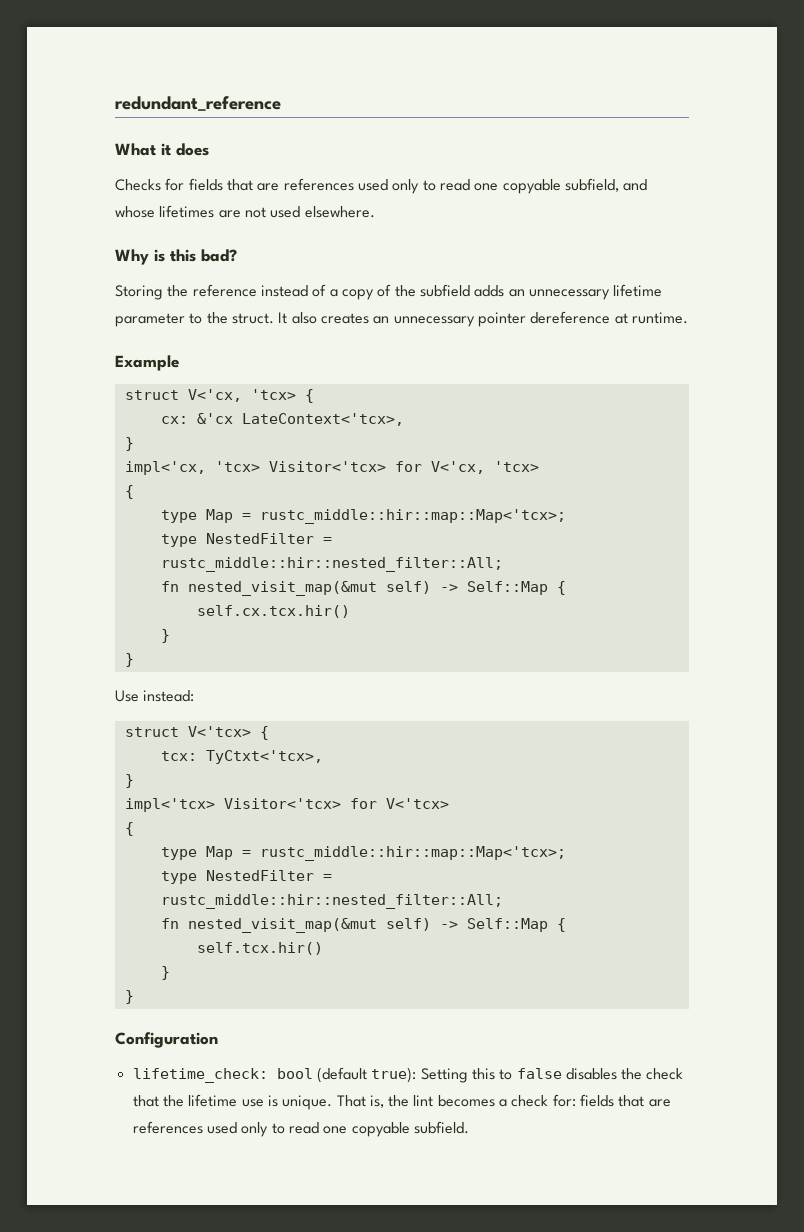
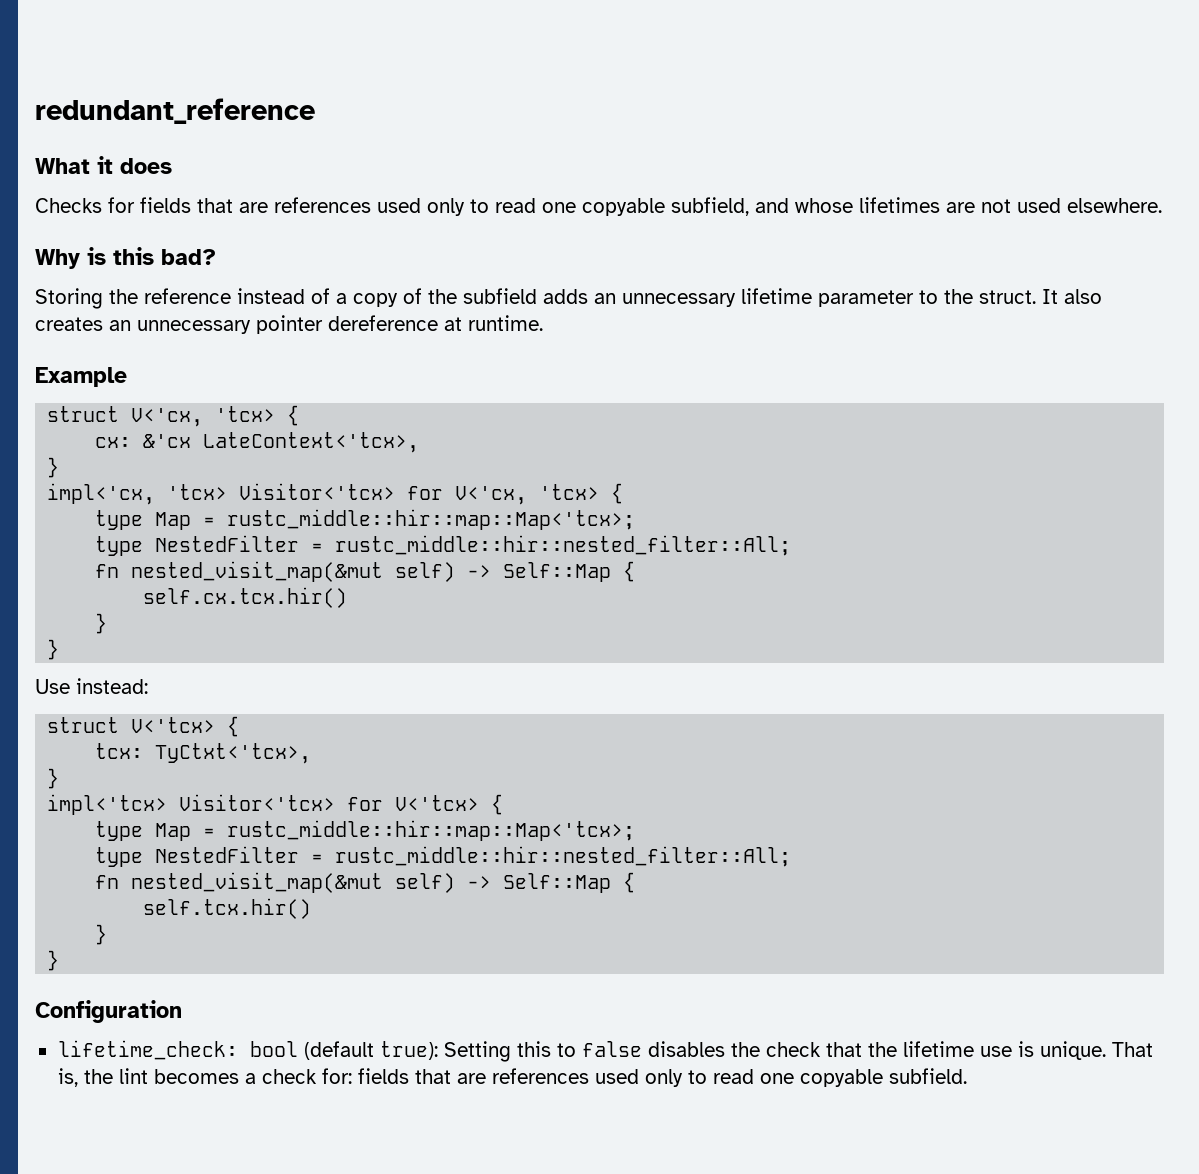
- impl<'cx, 'tcx> Visitor<'tcx> for V<'cx, 'tcx>
- {
+ impl<'cx, 'tcx> Visitor<'tcx> for V<'cx, 'tcx> {
- impl<'tcx> Visitor<'tcx> for V<'tcx>
- {
+ impl<'tcx> Visitor<'tcx> for V<'tcx> {

